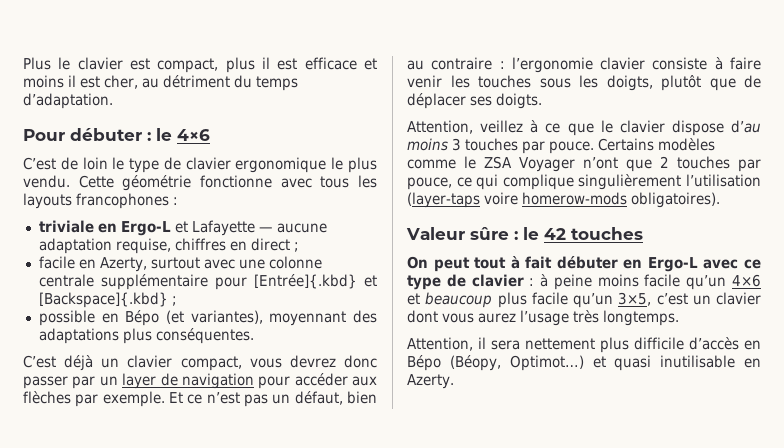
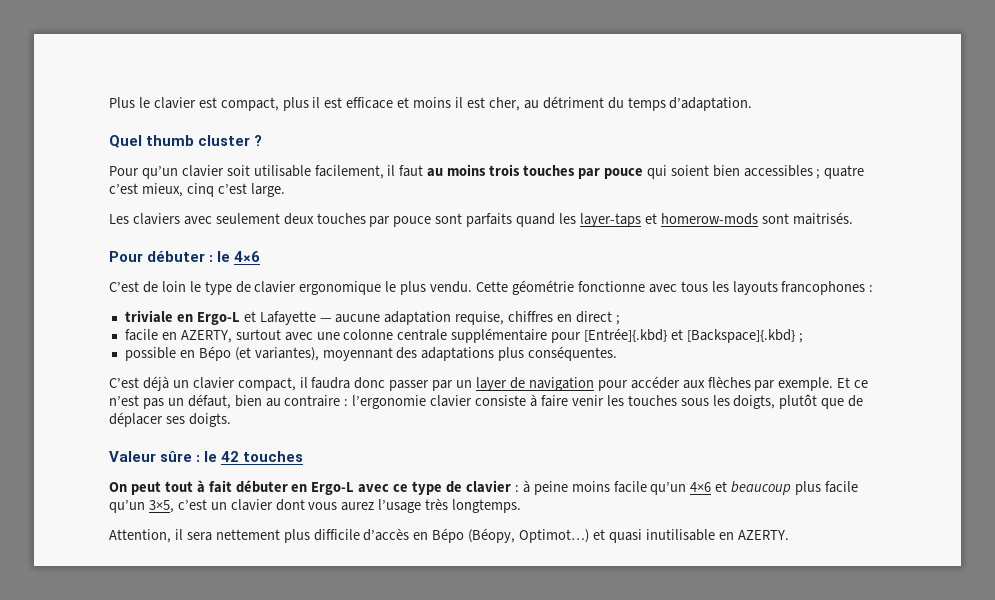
+ Quel thumb cluster ?
+ Pour qu’un clavier soit utilisable facilement, il faut au moins trois touches par pouce qui soient bien accessibles ; quatre c’est mieux, cinq c’est large.
+ Les claviers avec seulement deux touches par pouce sont parfaits quand les layer-taps et homerow-mods sont maitrisés.
- facile en Azerty, surtout avec une colonne centrale supplémentaire pour [Entrée]{.kbd} et [Backspace]{.kbd} ;
+ facile en AZERTY, surtout avec une colonne centrale supplémentaire pour [Entrée]{.kbd} et [Backspace]{.kbd} ;
- C’est déjà un clavier compact, vous devrez donc passer par un layer de navigation pour accéder aux flèches par exemple.
+ C’est déjà un clavier compact, il faudra donc passer par un layer de navigation pour accéder aux flèches par exemple.
- Attention, veillez à ce que le clavier dispose d’au moins 3 touches par pouce. Certains modèles comme le ZSA Voyager n’ont que 2 touches par pouce, ce qui complique singulièrement l’utilisation (layer-taps voire homerow-mods obligatoires).
- Attention, il sera nettement plus difficile d’accès en Bépo (Béopy, Optimot…) et quasi inutilisable en Azerty.
+ Attention, il sera nettement plus difficile d’accès en Bépo (Béopy, Optimot…) et quasi inutilisable en AZERTY.

